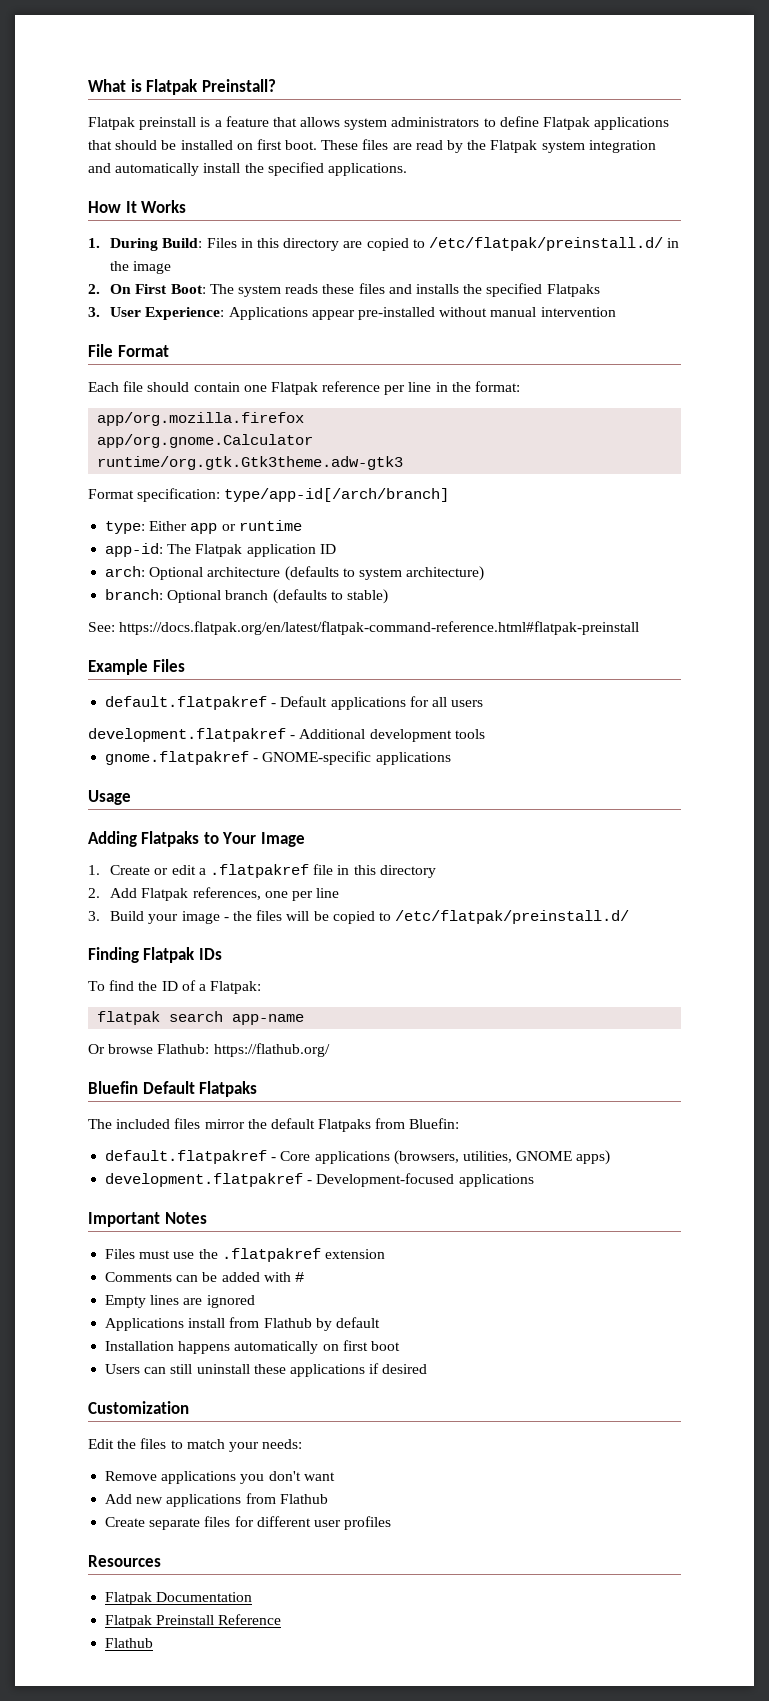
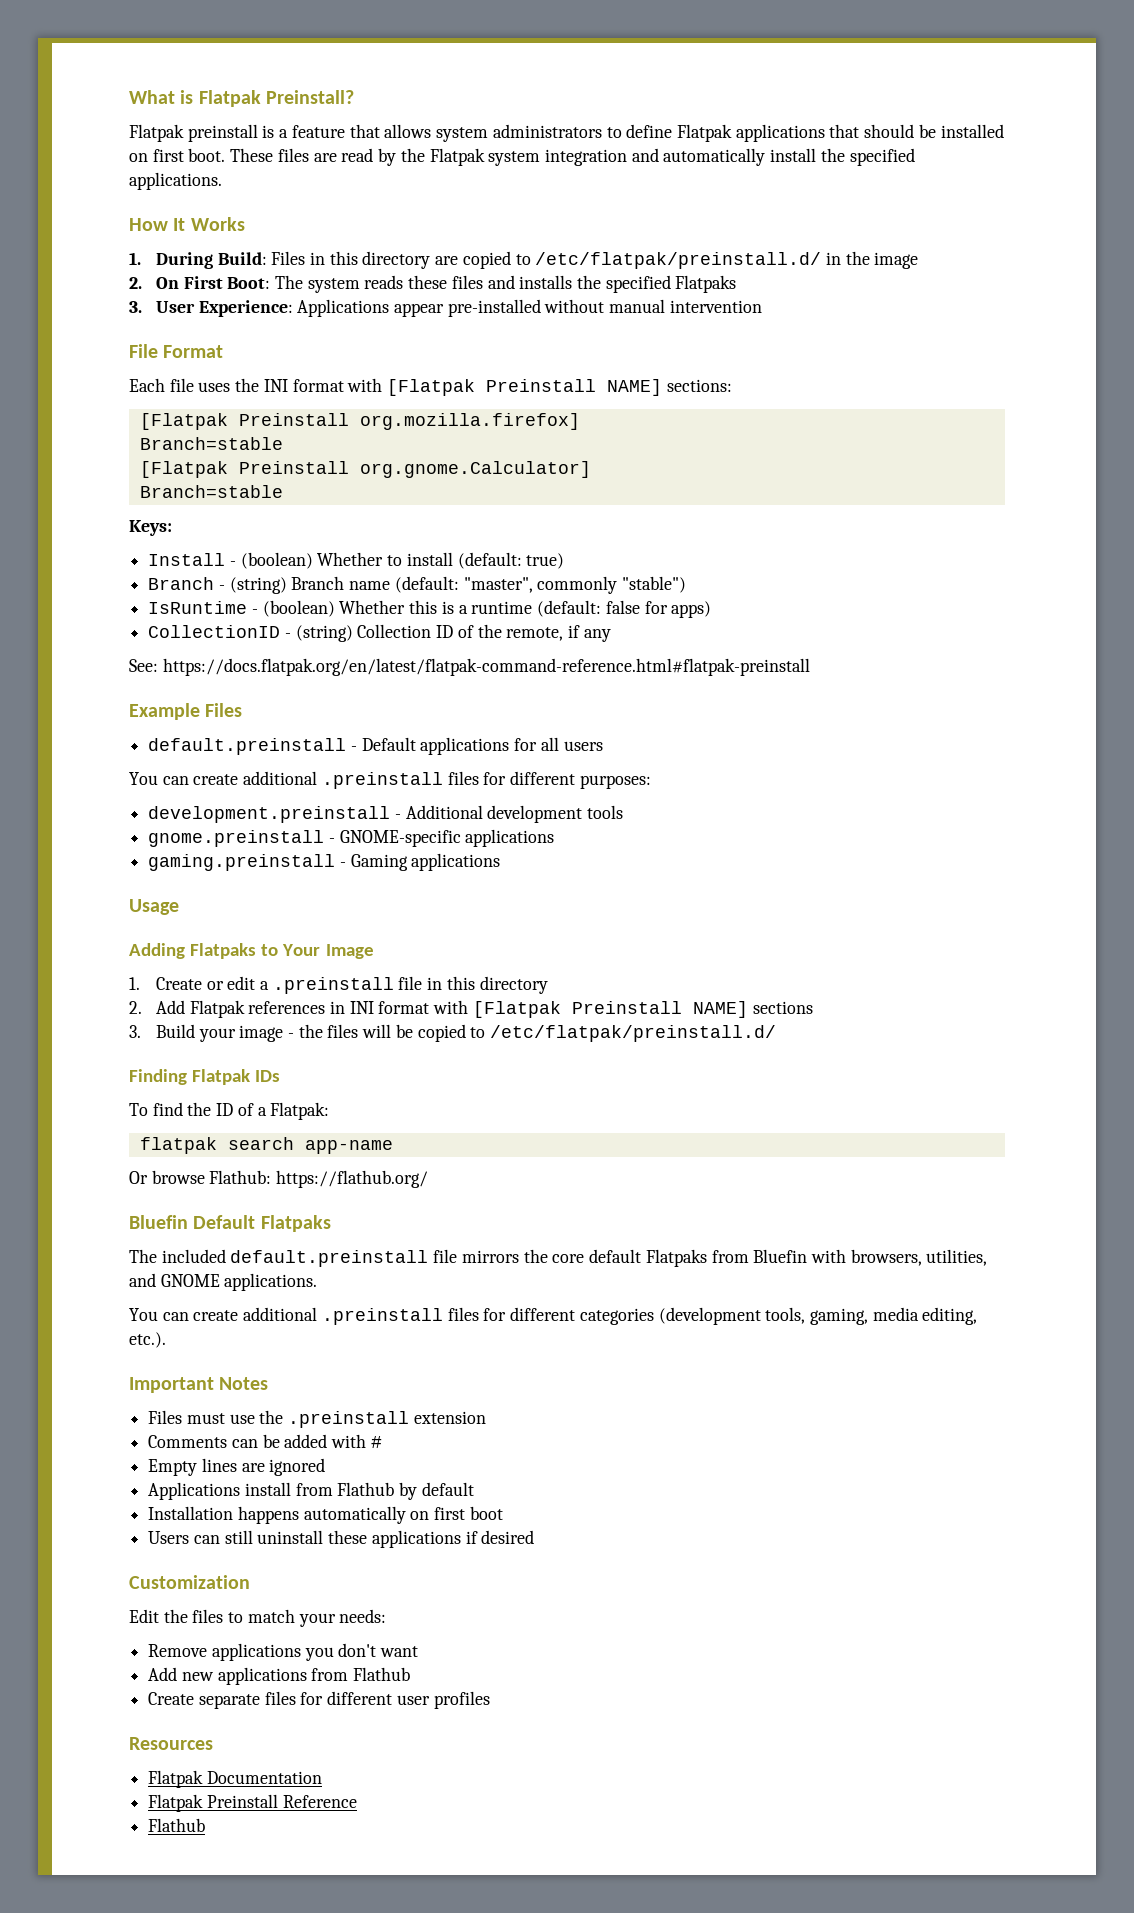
- Each file should contain one Flatpak reference per line in the format:
- app/org.mozilla.firefox
- app/org.gnome.Calculator
- runtime/org.gtk.Gtk3theme.adw-gtk3
- Format specification: type/app-id[/arch/branch]
- type: Either app or runtime
- app-id: The Flatpak application ID
- arch: Optional architecture (defaults to system architecture)
- branch: Optional branch (defaults to stable)
+ Each file uses the INI format with [Flatpak Preinstall NAME] sections:
+ [Flatpak Preinstall org.mozilla.firefox]
+ Branch=stable
+ [Flatpak Preinstall org.gnome.Calculator]
+ Branch=stable
+ Keys:
+ Install - (boolean) Whether to install (default: true)
+ Branch - (string) Branch name (default: "master", commonly "stable")
+ IsRuntime - (boolean) Whether this is a runtime (default: false for apps)
+ CollectionID - (string) Collection ID of the remote, if any
- default.flatpakref - Default applications for all users
+ default.preinstall - Default applications for all users
- development.flatpakref - Additional development tools
+ You can create additional .preinstall files for different purposes:
+ development.preinstall - Additional development tools
- gnome.flatpakref - GNOME-specific applications
+ gnome.preinstall - GNOME-specific applications
+ gaming.preinstall - Gaming applications
- 1. Create or edit a .flatpakref file in this directory
+ 1. Create or edit a .preinstall file in this directory
- 2. Add Flatpak references, one per line
+ 2. Add Flatpak references in INI format with [Flatpak Preinstall NAME] sections
- The included files mirror the default Flatpaks from Bluefin:
- default.flatpakref - Core applications (browsers, utilities, GNOME apps)
- development.flatpakref - Development-focused applications
+ The included default.preinstall file mirrors the core default Flatpaks from Bluefin with browsers, utilities, and GNOME applications.
+ You can create additional .preinstall files for different categories (development tools, gaming, media editing, etc.).
- Files must use the .flatpakref extension
+ Files must use the .preinstall extension

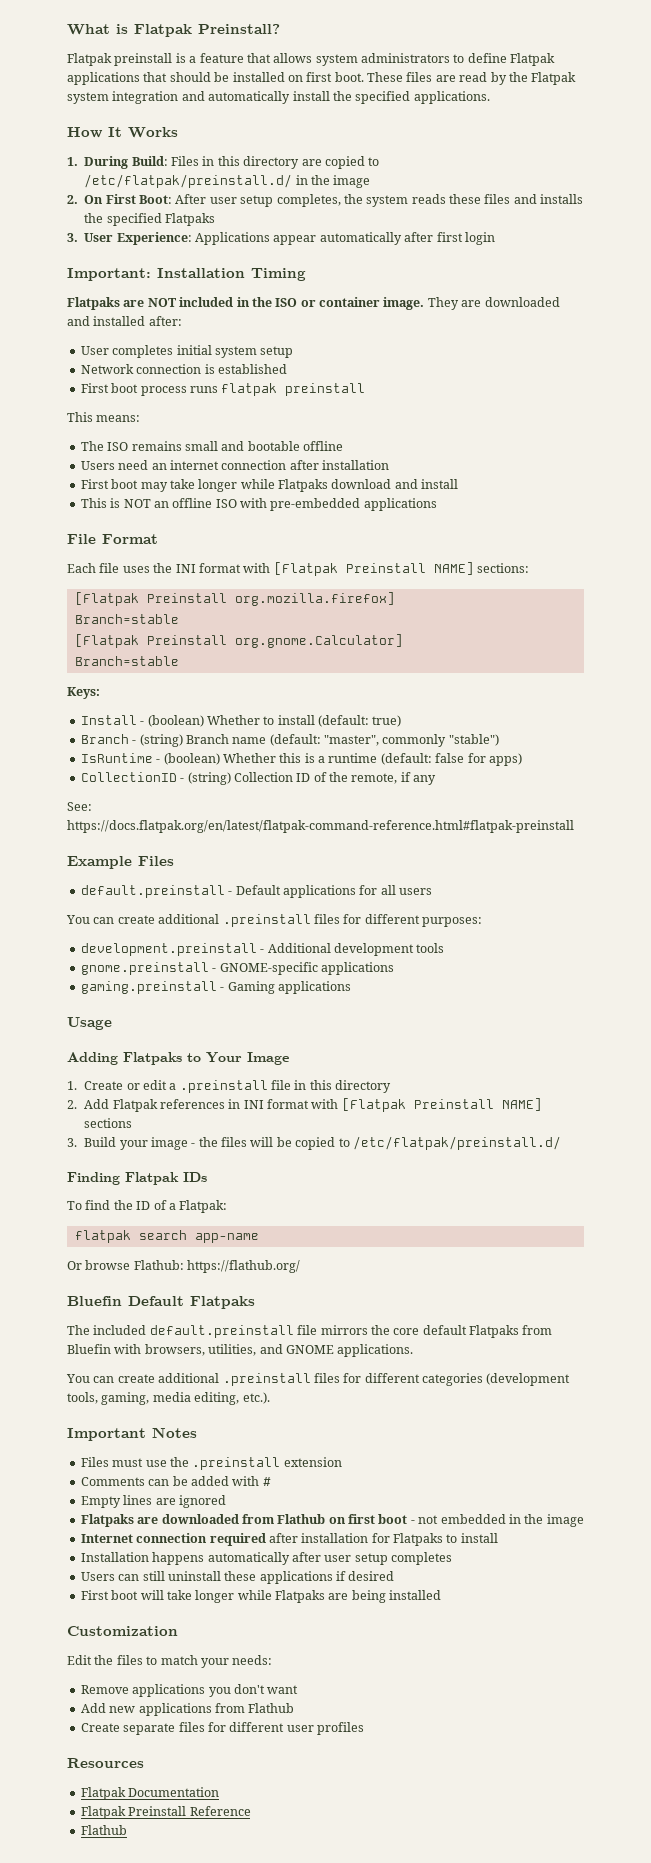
- 2. On First Boot: The system reads these files and installs the specified Flatpaks
+ 2. On First Boot: After user setup completes, the system reads these files and installs the specified Flatpaks
- 3. User Experience: Applications appear pre-installed without manual intervention
+ 3. User Experience: Applications appear automatically after first login
+ Important: Installation Timing
+ Flatpaks are NOT included in the ISO or container image. They are downloaded and installed after:
+ User completes initial system setup
+ Network connection is established
+ First boot process runs flatpak preinstall
+ This means:
+ The ISO remains small and bootable offline
+ Users need an internet connection after installation
+ First boot may take longer while Flatpaks download and install
+ This is NOT an offline ISO with pre-embedded applications
- Applications install from Flathub by default
+ Flatpaks are downloaded from Flathub on first boot - not embedded in the image
+ Internet connection required after installation for Flatpaks to install
- Installation happens automatically on first boot
+ Installation happens automatically after user setup completes
+ First boot will take longer while Flatpaks are being installed

